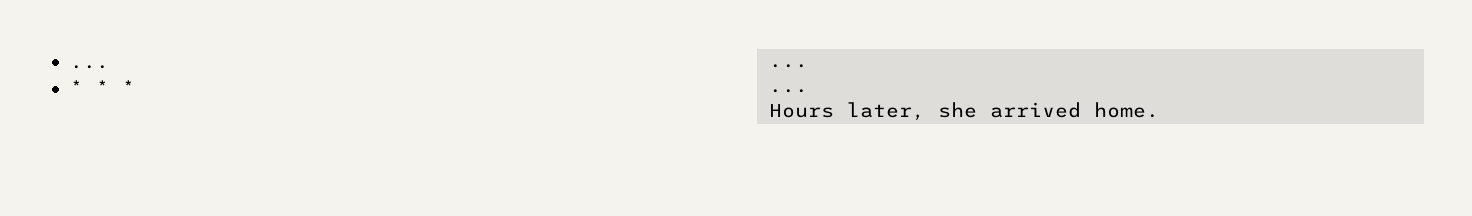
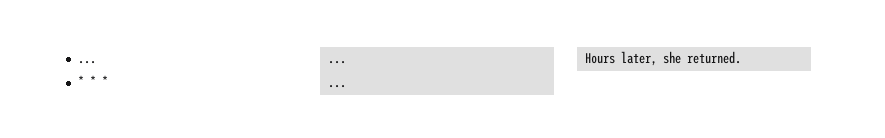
- Hours later, she arrived home.
+ Hours later, she returned.

